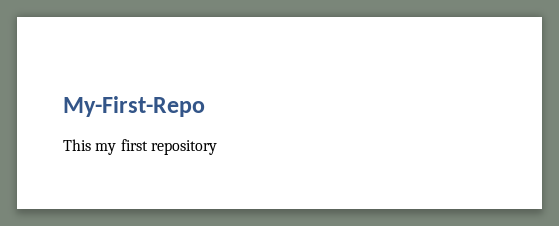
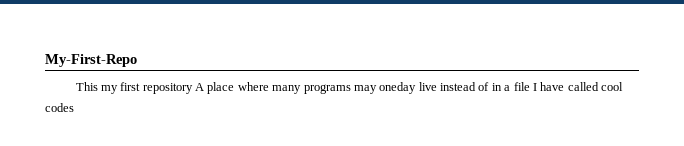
- This my first repository
+ This my first repository A place where many programs may oneday live instead of in a file I have called cool codes

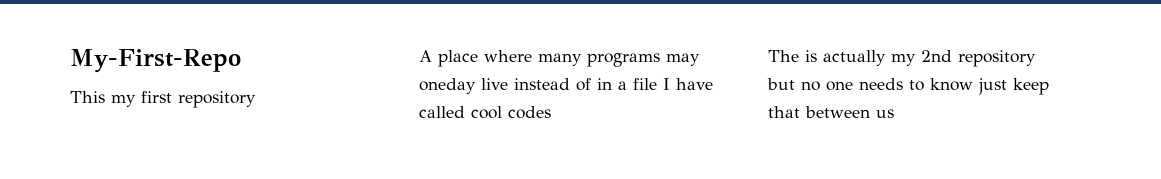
- This my first repository A place where many programs may oneday live instead of in a file I have called cool codes
+ This my first repository
+ A place where many programs may oneday live instead of in a file I have called cool codes
+ The is actually my 2nd repository but no one needs to know just keep that between us

